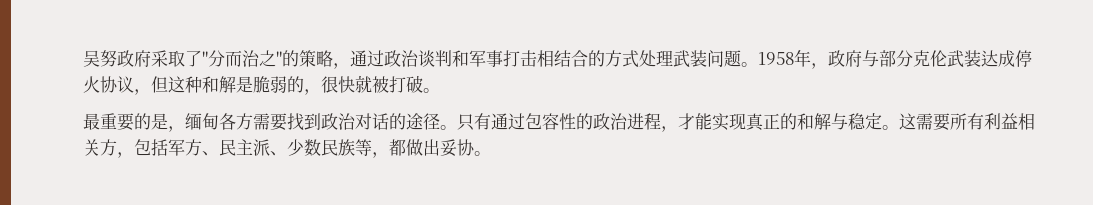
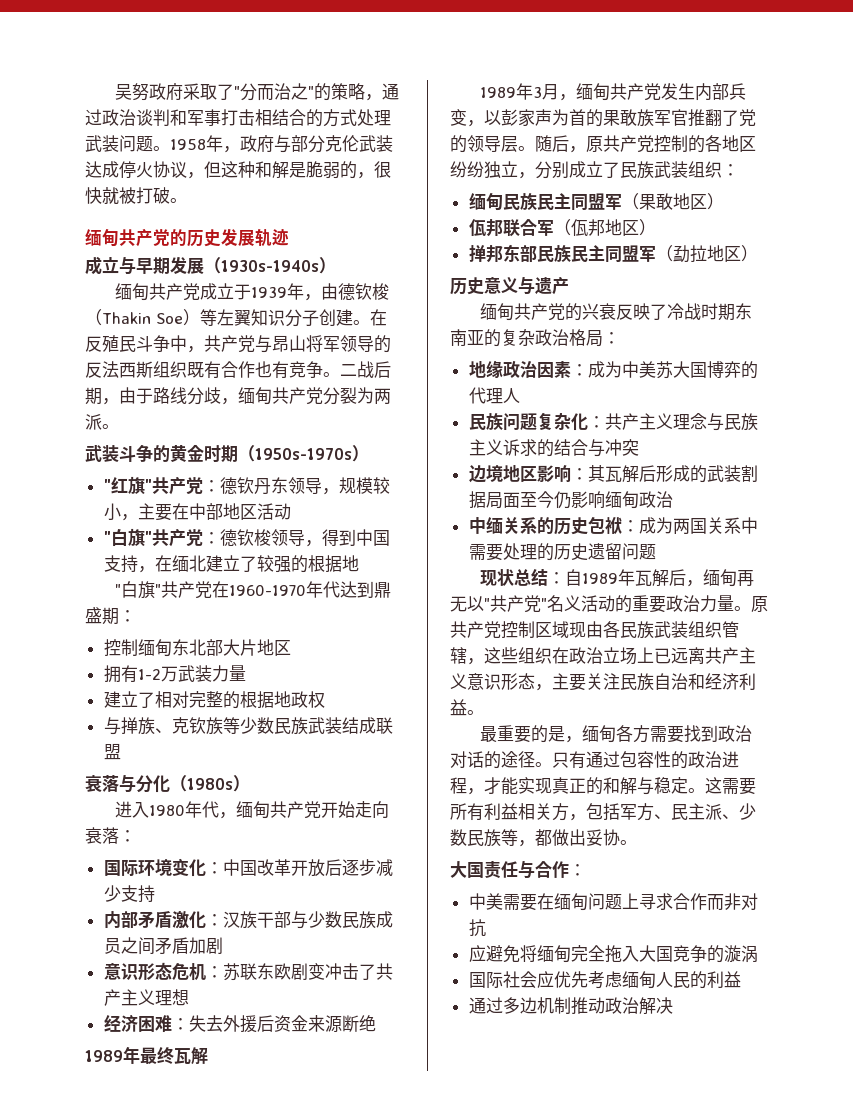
+ 缅甸共产党的历史发展轨迹
+ 成立与早期发展（1930s-1940s）
+ 缅甸共产党成立于1939年，由德钦梭（Thakin Soe）等左翼知识分子创建。在反殖民斗争中，共产党与昂山将军领导的反法西斯组织既有合作也有竞争。二战后期，由于路线分歧，缅甸共产党分裂为两派。
+ 武装斗争的黄金时期（1950s-1970s）
+ "红旗"共产党：德钦丹东领导，规模较小，主要在中部地区活动
+ "白旗"共产党：德钦梭领导，得到中国支持，在缅北建立了较强的根据地
+ "白旗"共产党在1960-1970年代达到鼎盛期：
+ 控制缅甸东北部大片地区
+ 拥有1-2万武装力量
+ 建立了相对完整的根据地政权
+ 与掸族、克钦族等少数民族武装结成联盟
+ 衰落与分化（1980s）
+ 进入1980年代，缅甸共产党开始走向衰落：
+ 国际环境变化：中国改革开放后逐步减少支持
+ 内部矛盾激化：汉族干部与少数民族成员之间矛盾加剧
+ 意识形态危机：苏联东欧剧变冲击了共产主义理想
+ 经济困难：失去外援后资金来源断绝
+ 1989年最终瓦解
+ 1989年3月，缅甸共产党发生内部兵变，以彭家声为首的果敢族军官推翻了党的领导层。随后，原共产党控制的各地区纷纷独立，分别成立了民族武装组织：
+ 缅甸民族民主同盟军（果敢地区）
+ 佤邦联合军（佤邦地区）
+ 掸邦东部民族民主同盟军（勐拉地区）
+ 历史意义与遗产
+ 缅甸共产党的兴衰反映了冷战时期东南亚的复杂政治格局：
+ 地缘政治因素：成为中美苏大国博弈的代理人
+ 民族问题复杂化：共产主义理念与民族主义诉求的结合与冲突
+ 边境地区影响：其瓦解后形成的武装割据局面至今仍影响缅甸政治
+ 中缅关系的历史包袱：成为两国关系中需要处理的历史遗留问题
+ 现状总结：自1989年瓦解后，缅甸再无以"共产党"名义活动的重要政治力量。原共产党控制区域现由各民族武装组织管辖，这些组织在政治立场上已远离共产主义意识形态，主要关注民族自治和经济利益。
+ 大国责任与合作：
+ 中美需要在缅甸问题上寻求合作而非对抗
+ 应避免将缅甸完全拖入大国竞争的漩涡
+ 国际社会应优先考虑缅甸人民的利益
+ 通过多边机制推动政治解决

